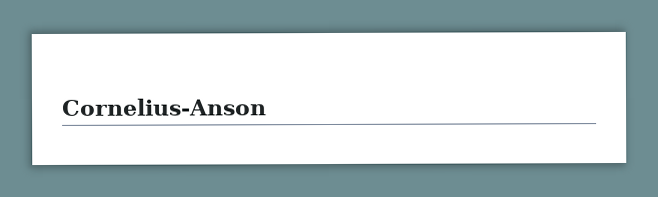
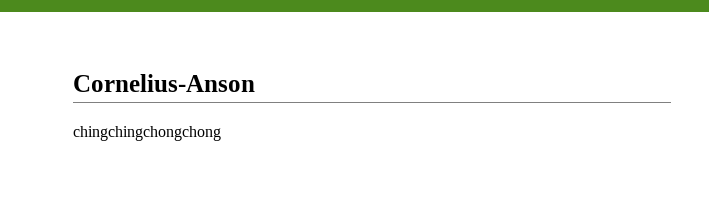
+ chingchingchongchong

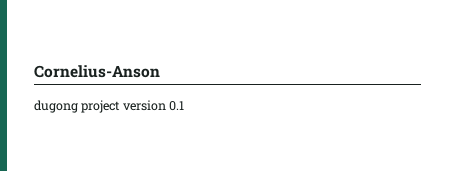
- chingchingchongchong
+ dugong project version 0.1

